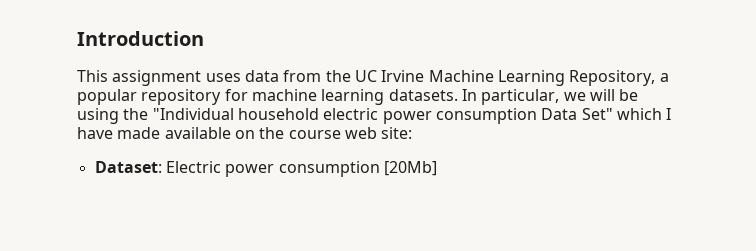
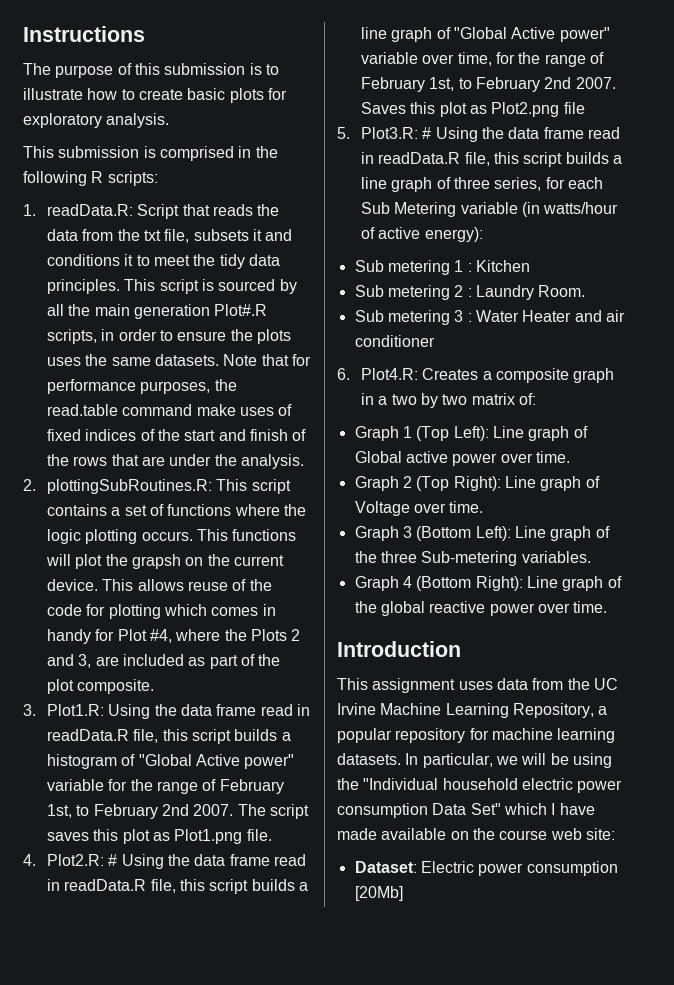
+ Instructions
+ The purpose of this submission is to illustrate how to create basic plots for exploratory analysis.
+ This submission is comprised in the following R scripts:
+ 1. readData.R: Script that reads the data from the txt file, subsets it and conditions it to meet the tidy data principles. This script is sourced by all the main generation Plot#.R scripts, in order to ensure the plots uses the same datasets. Note that for performance purposes, the read.table command make uses of fixed indices of the start and finish of the rows that are under the analysis.
+ 2. plottingSubRoutines.R: This script contains a set of functions where the logic plotting occurs. This functions will plot the grapsh on the current device. This allows reuse of the code for plotting which comes in handy for Plot #4, where the Plots 2 and 3, are included as part of the plot composite.
+ 3. Plot1.R: Using the data frame read in readData.R file, this script builds a histogram of "Global Active power" variable for the range of February 1st, to February 2nd 2007. The script saves this plot as Plot1.png file.
+ 4. Plot2.R: # Using the data frame read in readData.R file, this script builds a line graph of "Global Active power" variable over time, for the range of February 1st, to February 2nd 2007. Saves this plot as Plot2.png file
+ 5. Plot3.R: # Using the data frame read in readData.R file, this script builds a line graph of three series, for each Sub Metering variable (in watts/hour of active energy):
+ Sub metering 1 : Kitchen
+ Sub metering 2 : Laundry Room.
+ Sub metering 3 : Water Heater and air conditioner
+ 6. Plot4.R: Creates a composite graph in a two by two matrix of:
+ Graph 1 (Top Left): Line graph of Global active power over time.
+ Graph 2 (Top Right): Line graph of Voltage over time.
+ Graph 3 (Bottom Left): Line graph of the three Sub-metering variables.
+ Graph 4 (Bottom Right): Line graph of the global reactive power over time.

